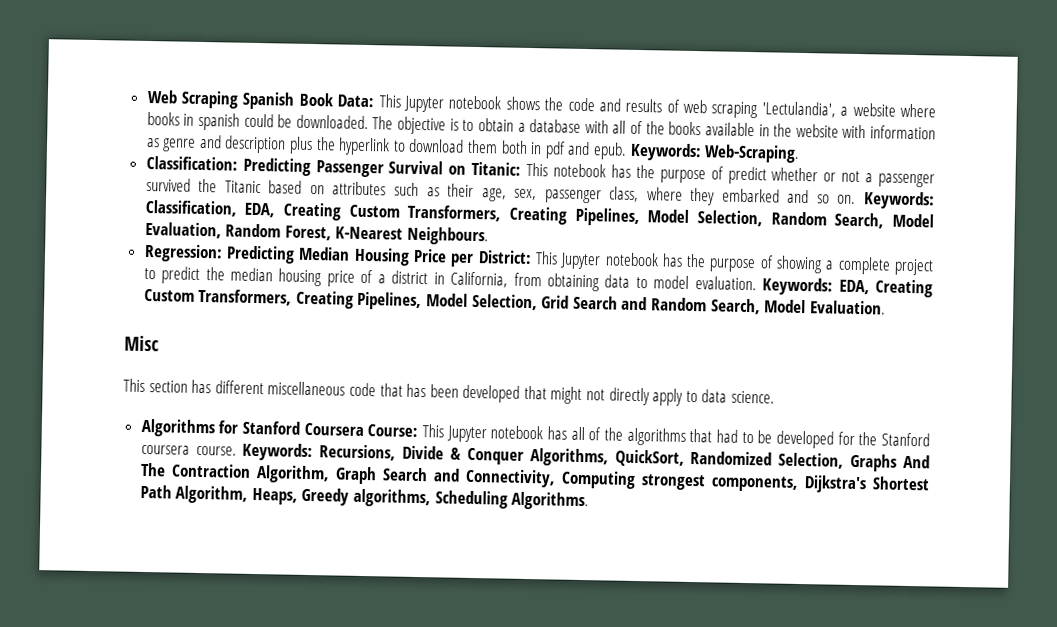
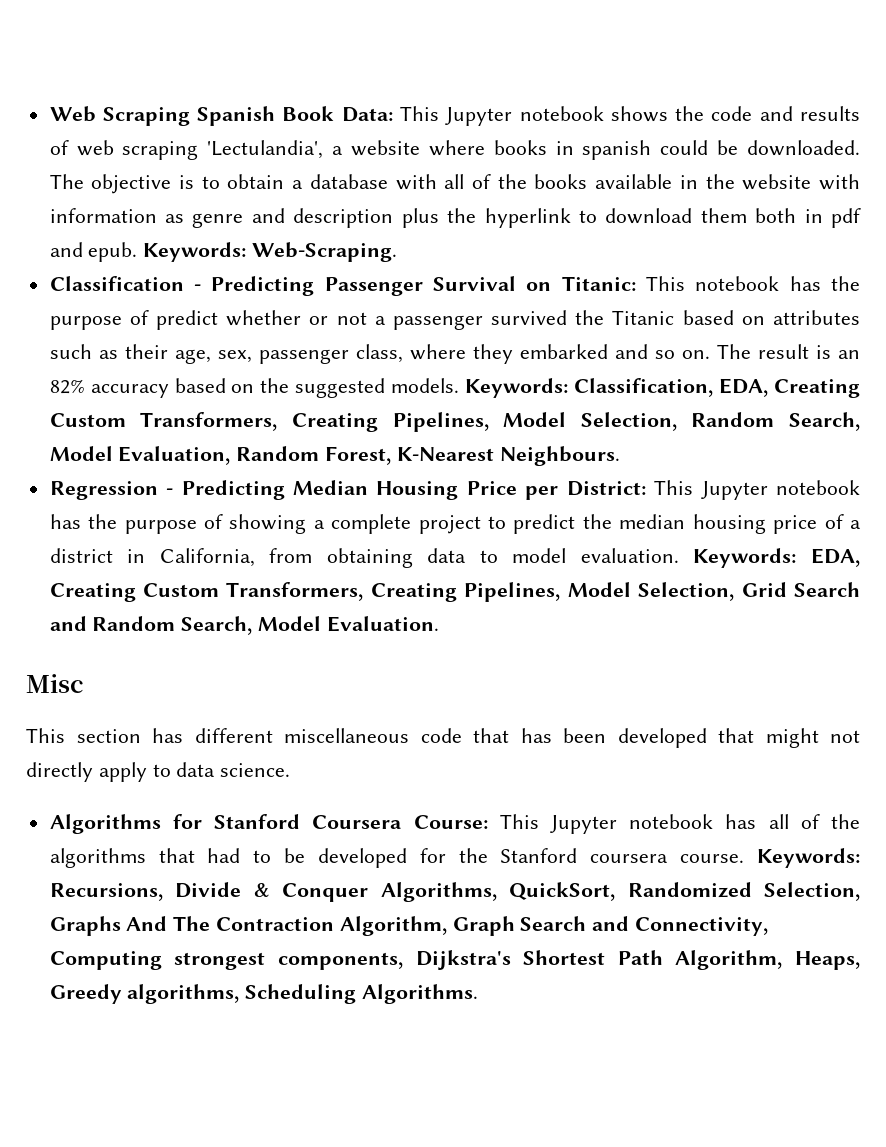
- Classification: Predicting Passenger Survival on Titanic: This notebook has the purpose of predict whether or not a passenger survived the Titanic based on attributes such as their age, sex, passenger class, where they embarked and so on.
+ Classification - Predicting Passenger Survival on Titanic: This notebook has the purpose of predict whether or not a passenger survived the Titanic based on attributes such as their age, sex, passenger class, where they embarked and so on.
+ The result is an 82% accuracy based on the suggested models.
- Regression: Predicting Median Housing Price per District: This Jupyter notebook has the purpose of showing a complete project to predict the median housing price of a district in California, from obtaining data to model evaluation.
+ Regression - Predicting Median Housing Price per District: This Jupyter notebook has the purpose of showing a complete project to predict the median housing price of a district in California, from obtaining data to model evaluation.

